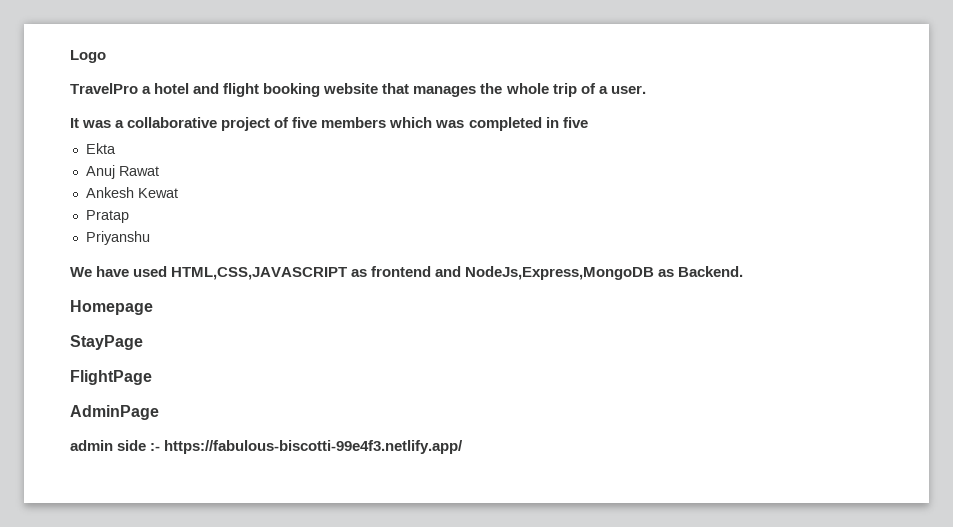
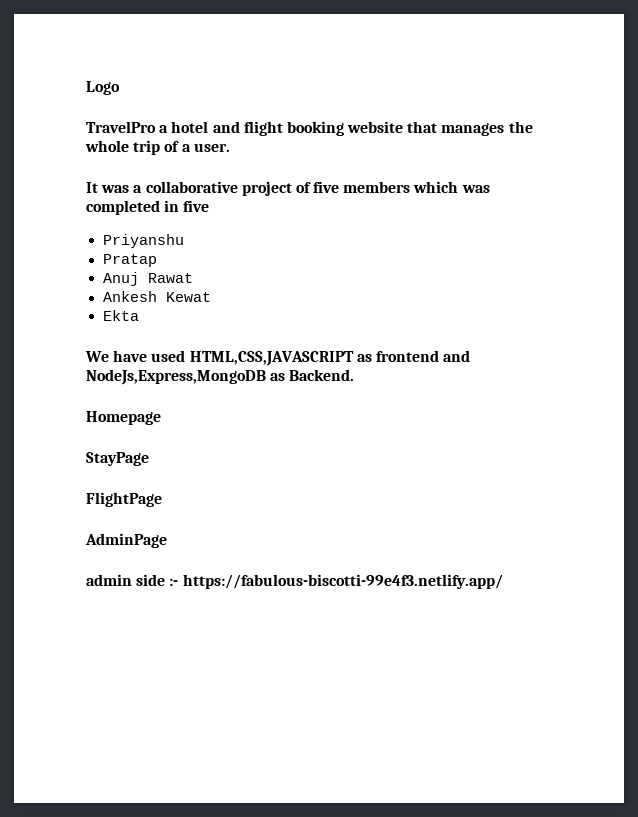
- Ekta
+ Priyanshu
+ Pratap
- Pratap
- Priyanshu
+ Ekta

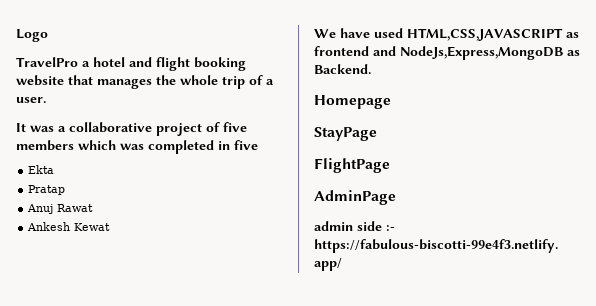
- Priyanshu
+ Ekta
- Ekta

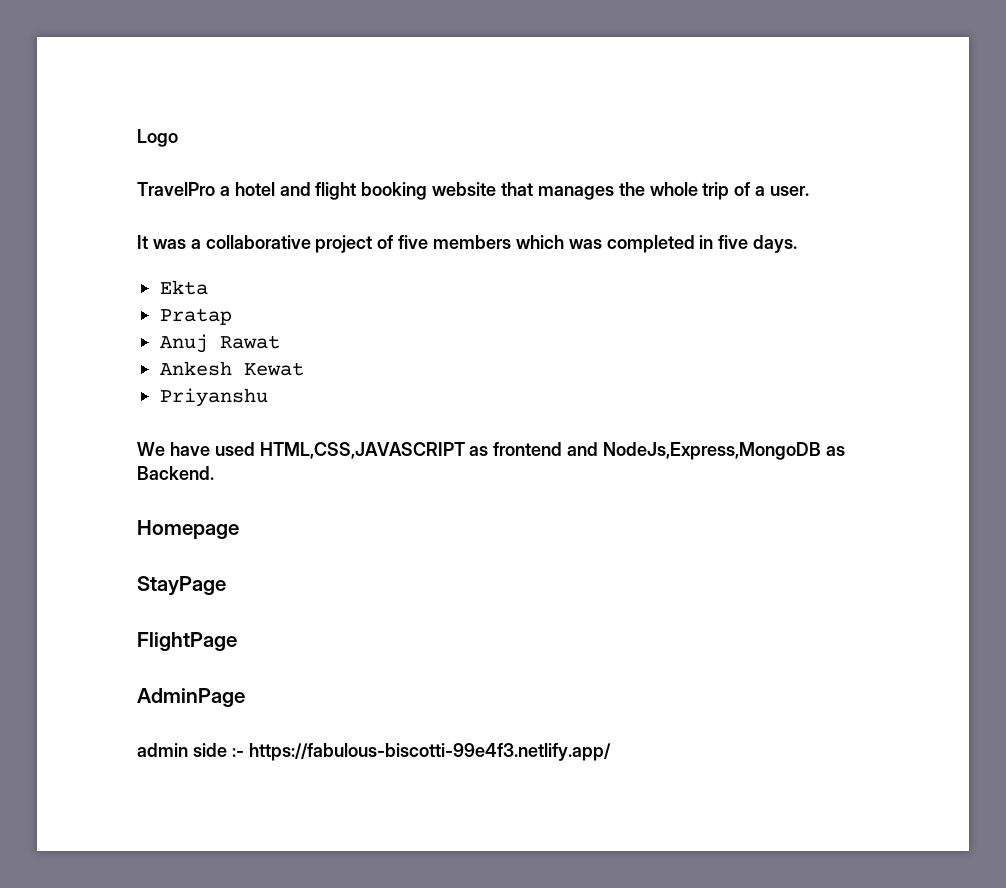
- It was a collaborative project of five members which was completed in five
+ It was a collaborative project of five members which was completed in five days.
+ Priyanshu

